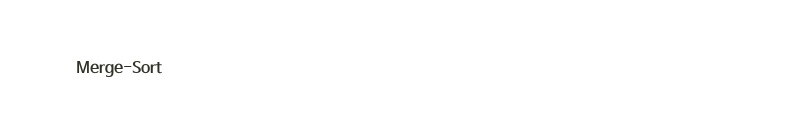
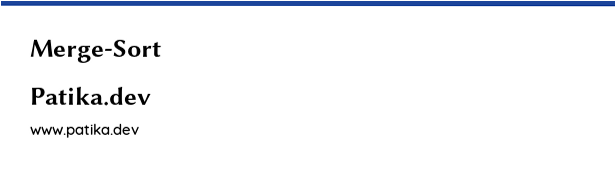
+ Patika.dev
+ www.patika.dev

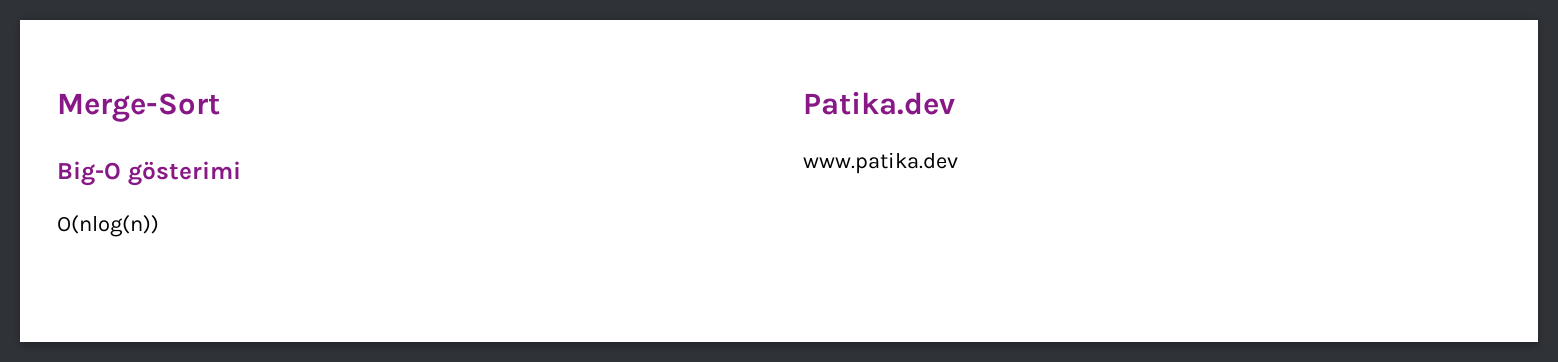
+ Big-O gösterimi
+ O(nlog(n))

